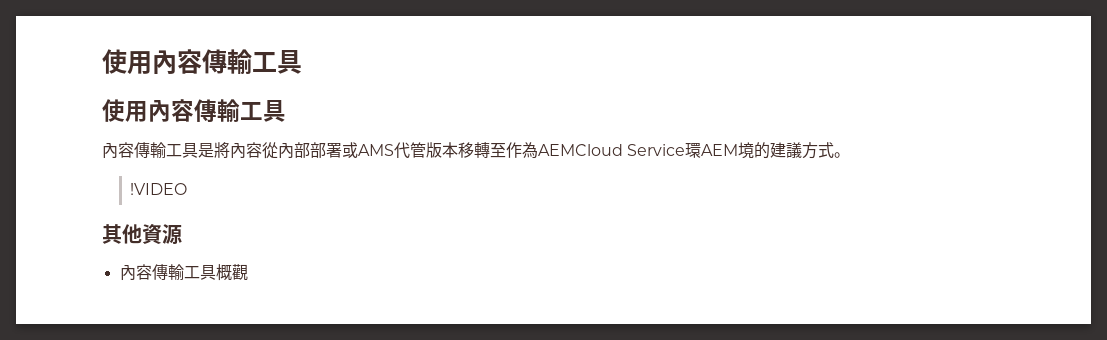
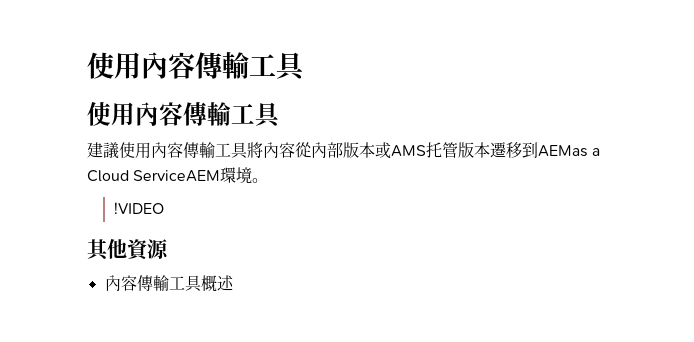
- 內容傳輸工具是將內容從內部部署或AMS代管版本移轉至作為AEMCloud Service環AEM境的建議方式。
+ 建議使用內容傳輸工具將內容從內部版本或AMS托管版本遷移到AEMas a Cloud ServiceAEM環境。
- 內容傳輸工具概觀
+ 內容傳輸工具概述

